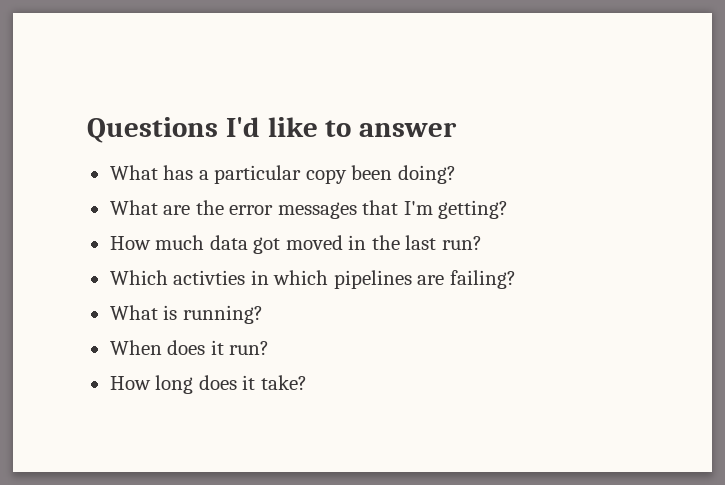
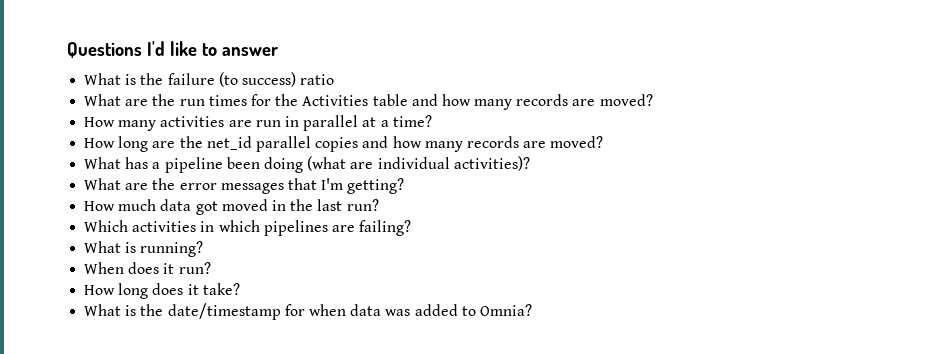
- What has a particular copy been doing?
+ What is the failure (to success) ratio
+ What are the run times for the Activities table and how many records are moved?
+ How many activities are run in parallel at a time?
+ How long are the net_id parallel copies and how many records are moved?
+ What has a pipeline been doing (what are individual activities)?
- Which activties in which pipelines are failing?
+ Which activities in which pipelines are failing?
+ What is the date/timestamp for when data was added to Omnia?

